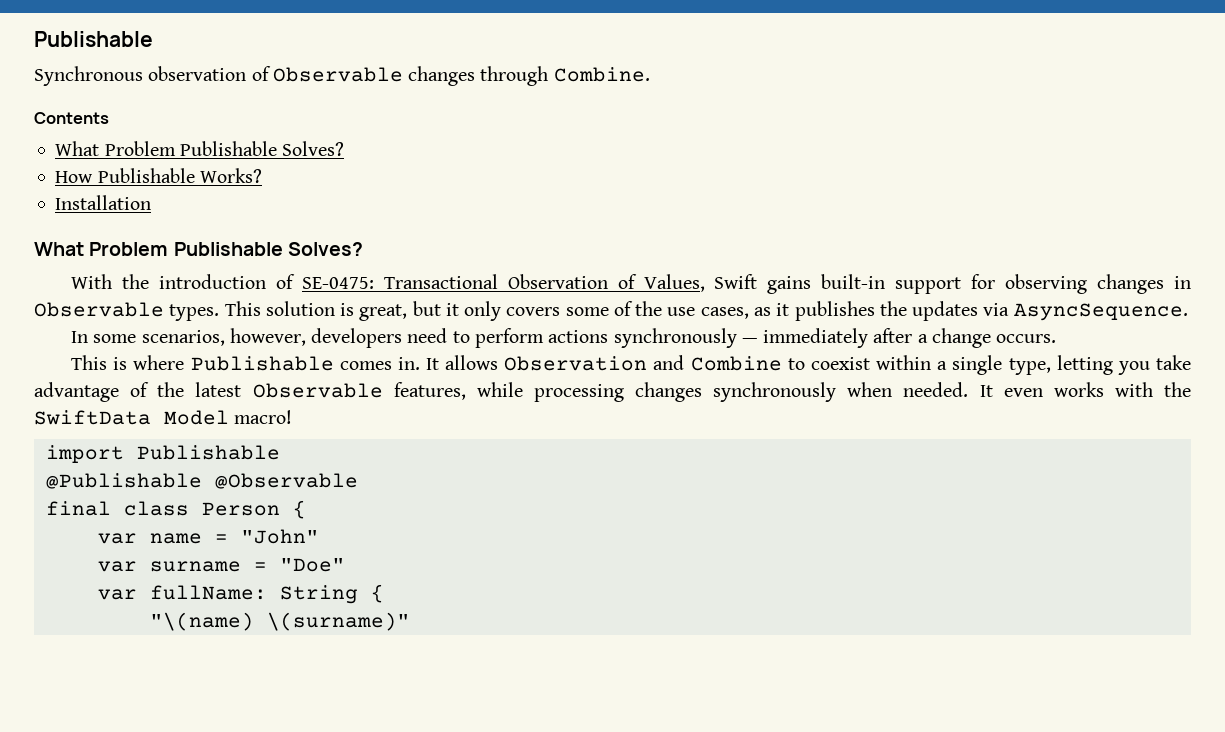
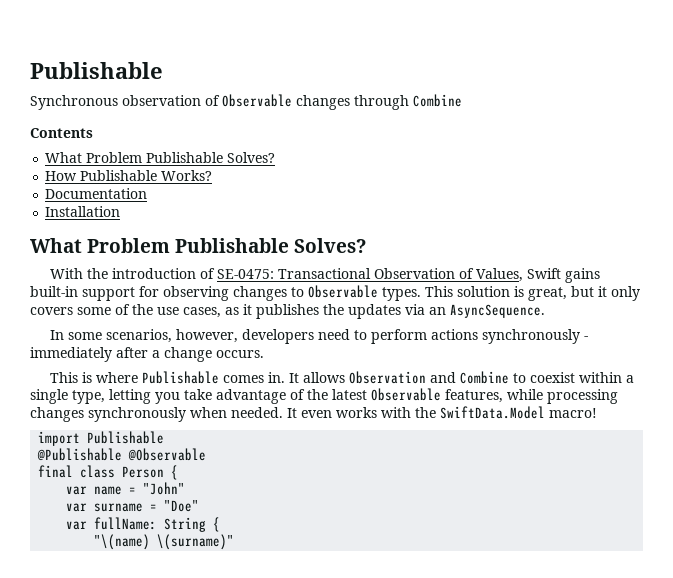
- Synchronous observation of Observable changes through Combine.
+ Synchronous observation of Observable changes through Combine
+ Documentation
- With the introduction of SE-0475: Transactional Observation of Values, Swift gains built-in support for observing changes in Observable types.
+ With the introduction of SE-0475: Transactional Observation of Values, Swift gains built-in support for observing changes to Observable types.
- This solution is great, but it only covers some of the use cases, as it publishes the updates via AsyncSequence.
+ This solution is great, but it only covers some of the use cases, as it publishes the updates via an AsyncSequence.
- In some scenarios, however, developers need to perform actions synchronously — immediately after a change occurs.
+ In some scenarios, however, developers need to perform actions synchronously - immediately after a change occurs.
- It even works with the SwiftData Model macro!
+ It even works with the SwiftData.Model macro!

